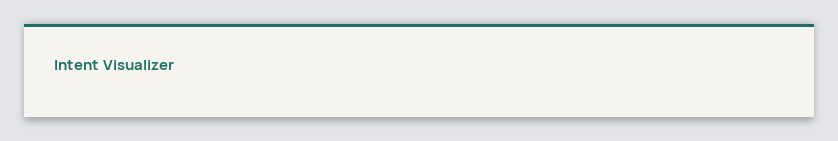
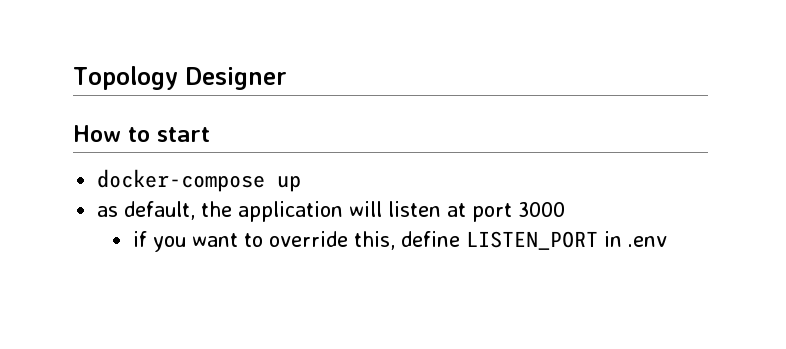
- Intent Visualizer
+ Topology Designer
+ How to start
+ docker-compose up
+ as default, the application will listen at port 3000
+ if you want to override this, define LISTEN_PORT in .env

